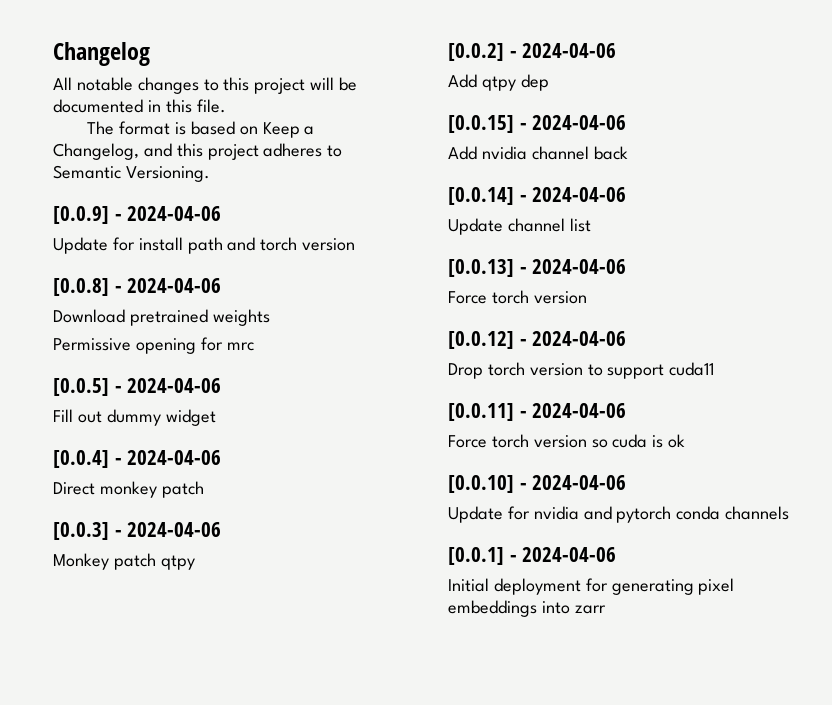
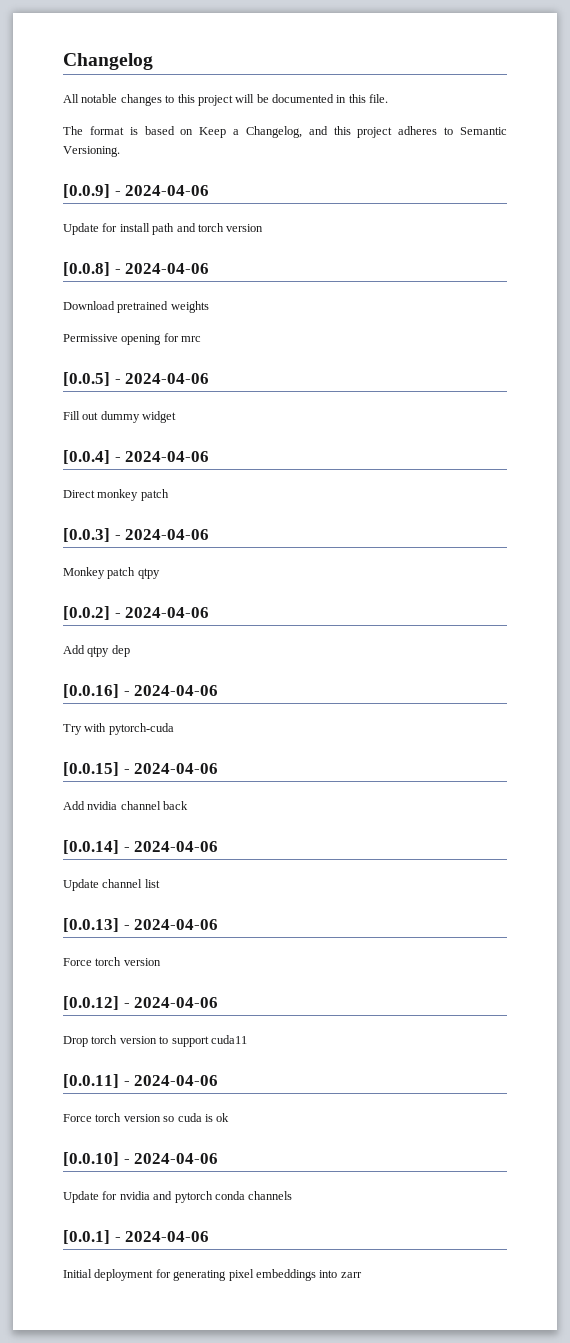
+ [0.0.16] - 2024-04-06
+ Try with pytorch-cuda

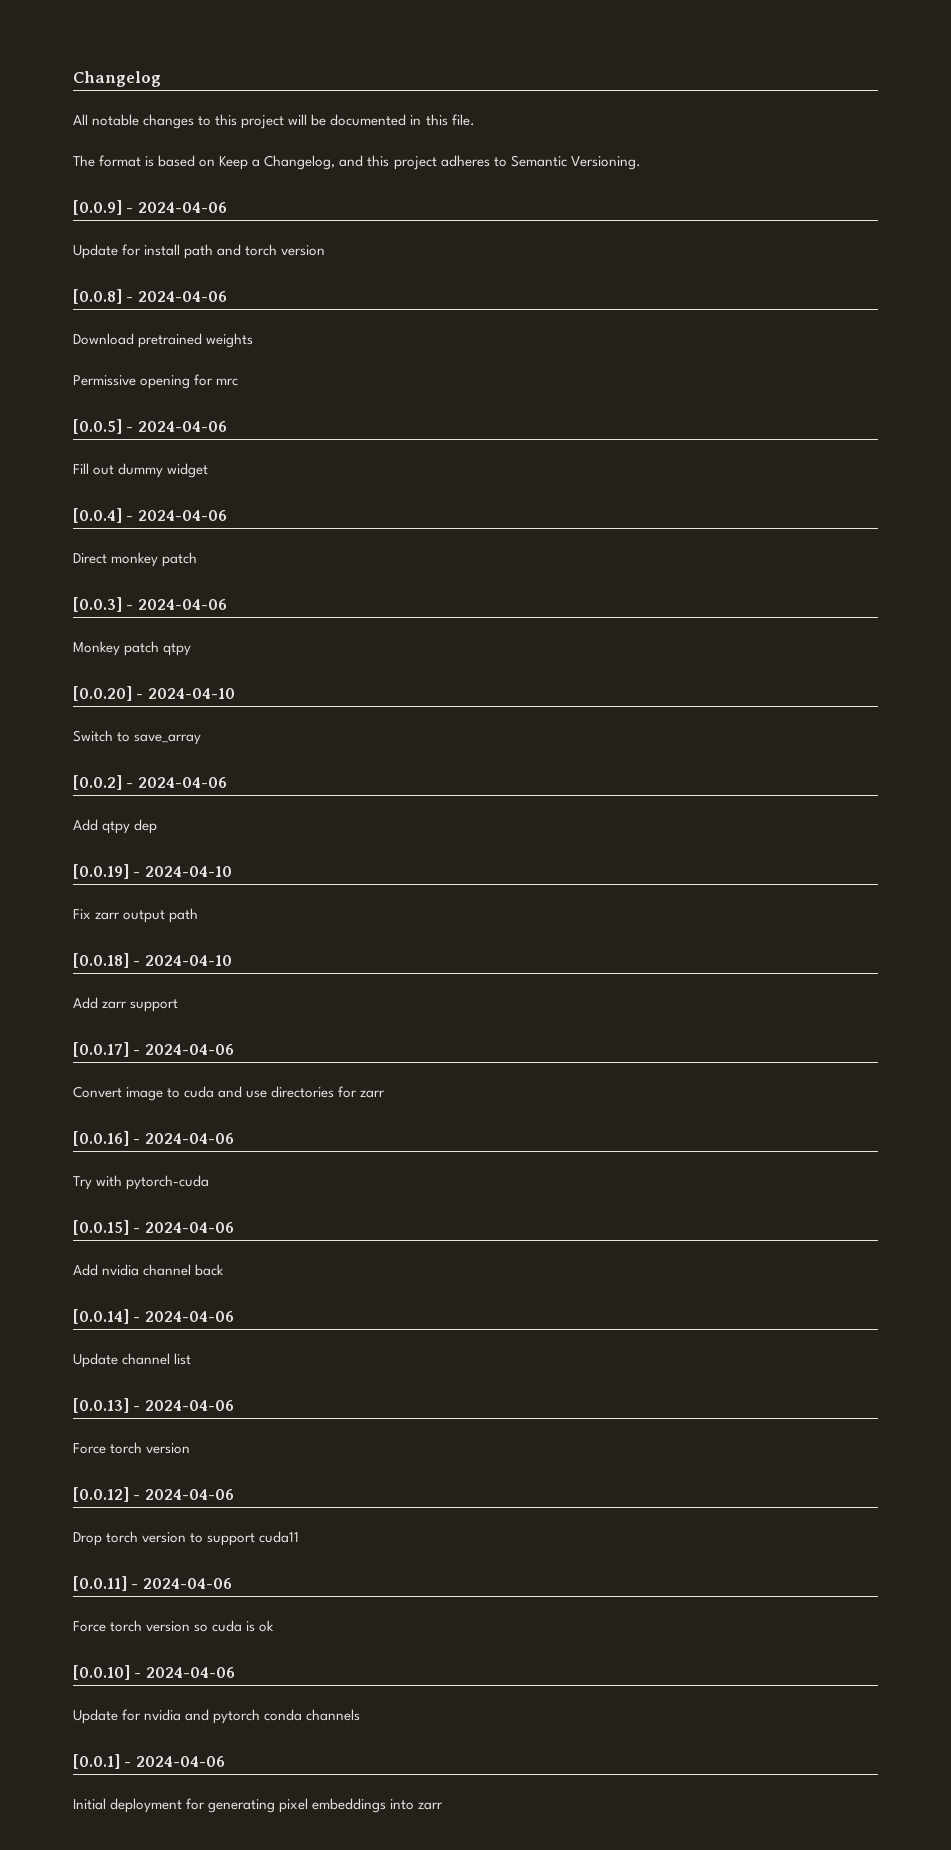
+ [0.0.20] - 2024-04-10
+ Switch to save_array
+ [0.0.19] - 2024-04-10
+ Fix zarr output path
+ [0.0.18] - 2024-04-10
+ Add zarr support
+ [0.0.17] - 2024-04-06
+ Convert image to cuda and use directories for zarr

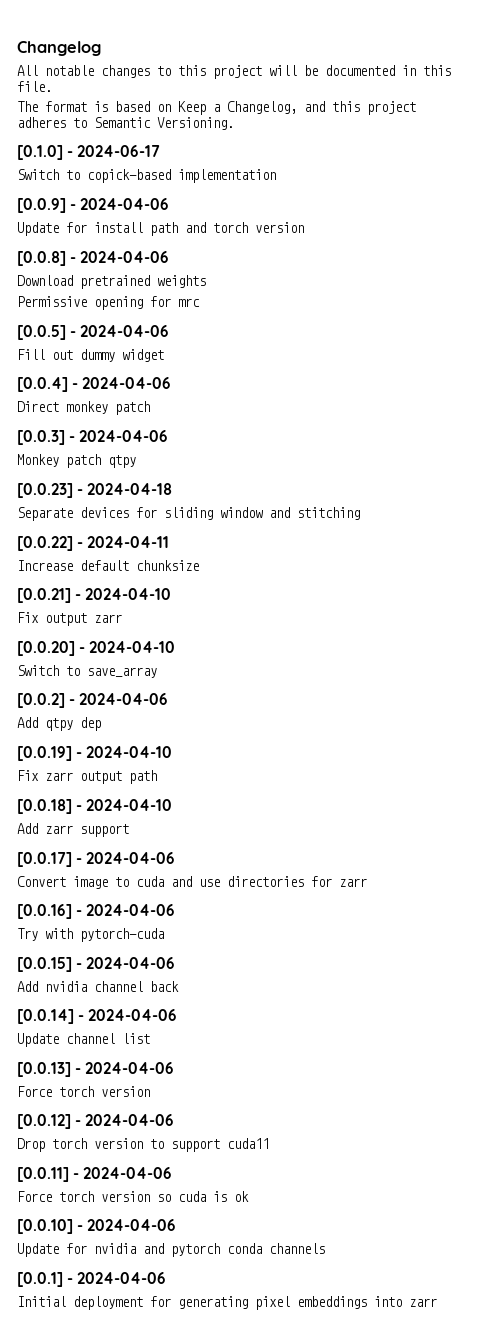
+ [0.1.0] - 2024-06-17
+ Switch to copick-based implementation
+ [0.0.23] - 2024-04-18
+ Separate devices for sliding window and stitching
+ [0.0.22] - 2024-04-11
+ Increase default chunksize
+ [0.0.21] - 2024-04-10
+ Fix output zarr

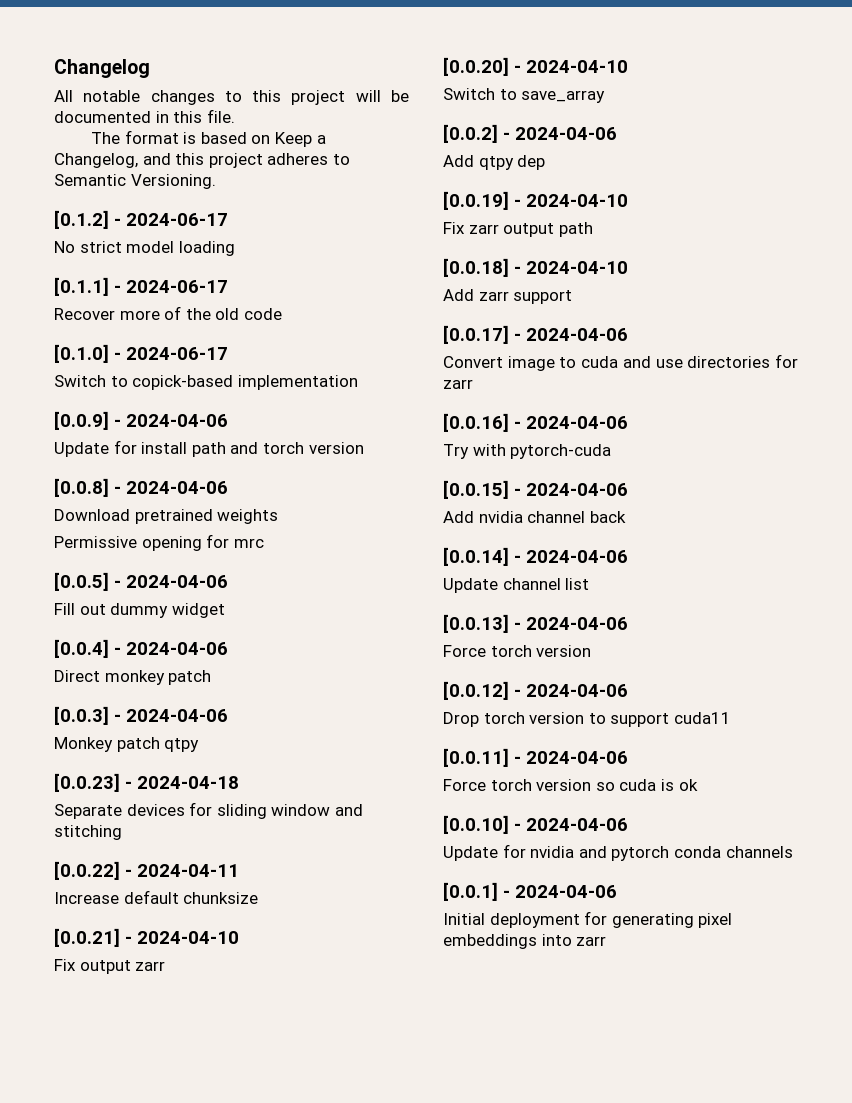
+ [0.1.2] - 2024-06-17
+ No strict model loading
+ [0.1.1] - 2024-06-17
+ Recover more of the old code

